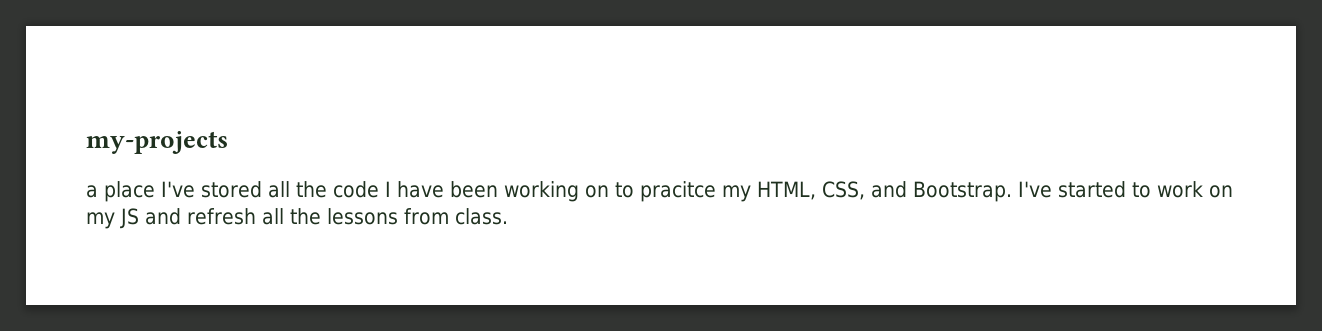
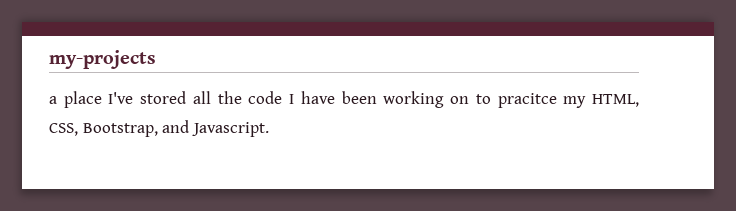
- a place I've stored all the code I have been working on to pracitce my HTML, CSS, and Bootstrap. I've started to work on my JS and refresh all the lessons from class.
+ a place I've stored all the code I have been working on to pracitce my HTML, CSS, Bootstrap, and Javascript.

